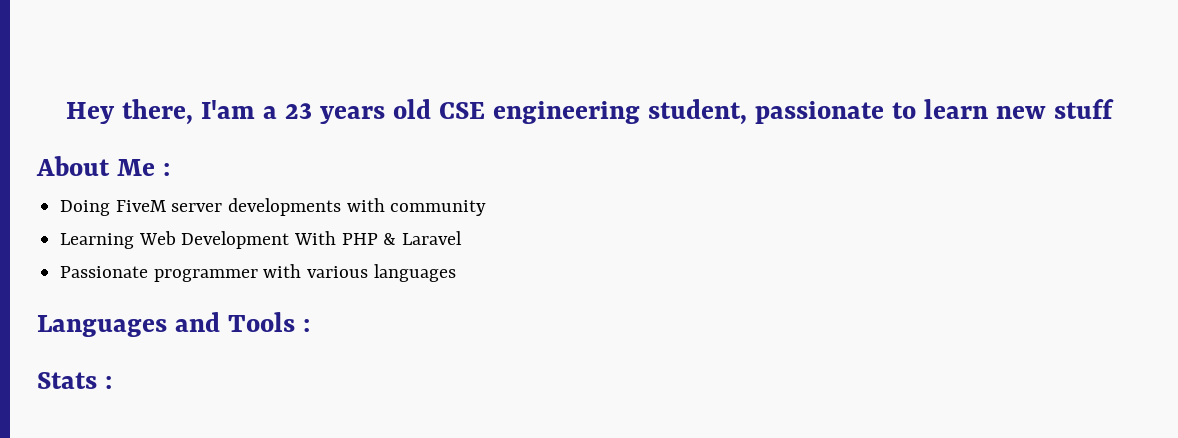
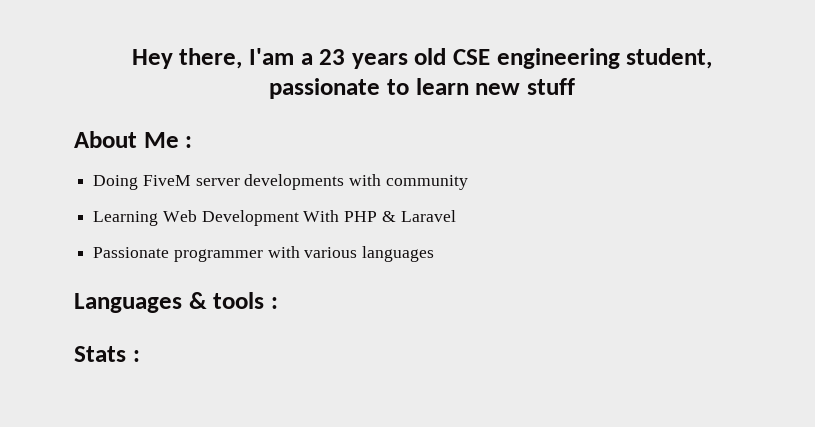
- Languages and Tools :
+ Languages & tools :

